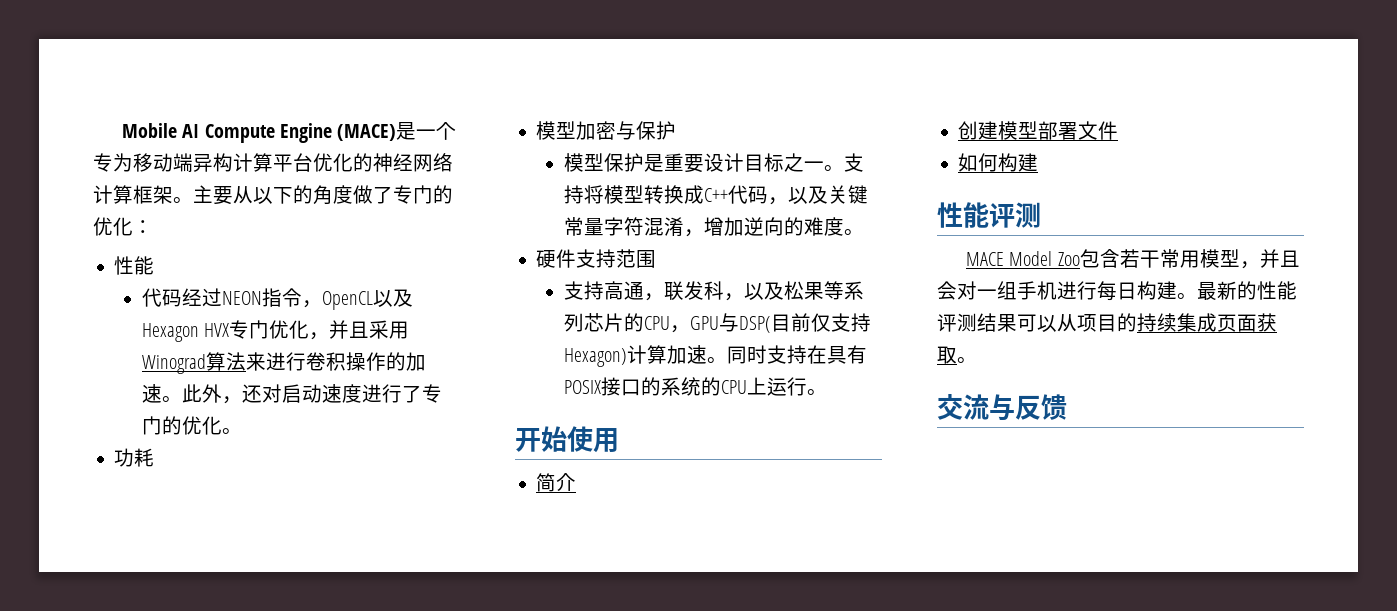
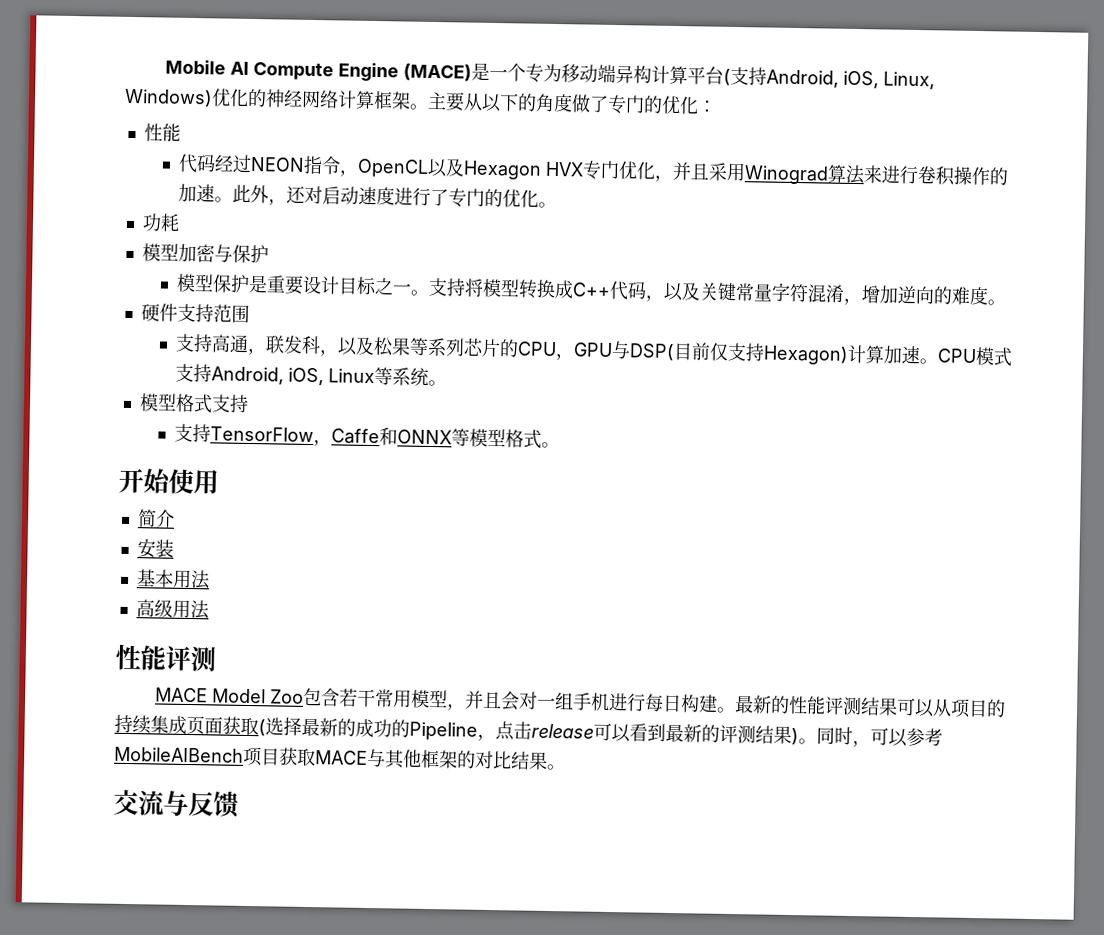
- Mobile AI Compute Engine (MACE)是一个专为移动端异构计算平台优化的神经网络计算框架。
+ Mobile AI Compute Engine (MACE)是一个专为移动端异构计算平台(支持Android, iOS, Linux, Windows)优化的神经网络计算框架。
- 同时支持在具有POSIX接口的系统的CPU上运行。
+ CPU模式支持Android, iOS, Linux等系统。
+ 模型格式支持
+ 支持TensorFlow，Caffe和ONNX等模型格式。
  开始使用
  简介
- 创建模型部署文件
- 如何构建
+ 安装
+ 基本用法
+ 高级用法
- 最新的性能评测结果可以从项目的持续集成页面获取。
+ 最新的性能评测结果可以从项目的持续集成页面获取(选择最新的成功的Pipeline，点击release可以看到最新的评测结果)。同时，可以参考MobileAIBench项目获取MACE与其他框架的对比结果。

